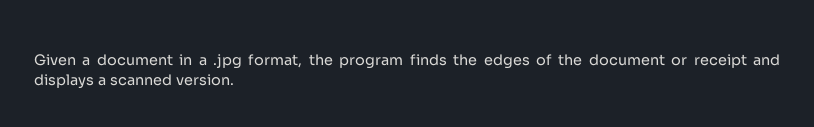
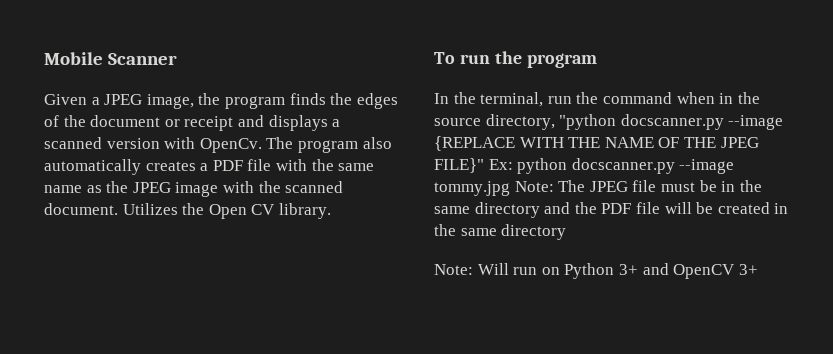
- Given a document in a .jpg format, the program finds the edges of the document or receipt and displays a scanned version.
+ Mobile Scanner
+ Given a JPEG image, the program finds the edges of the document or receipt and displays a scanned version with OpenCv. The program also automatically creates a PDF file with the same name as the JPEG image with the scanned document. Utilizes the Open CV library.
+ To run the program
+ In the terminal, run the command when in the source directory, "python docscanner.py --image {REPLACE WITH THE NAME OF THE JPEG FILE}" Ex: python docscanner.py --image tommy.jpg Note: The JPEG file must be in the same directory and the PDF file will be created in the same directory
+ Note: Will run on Python 3+ and OpenCV 3+

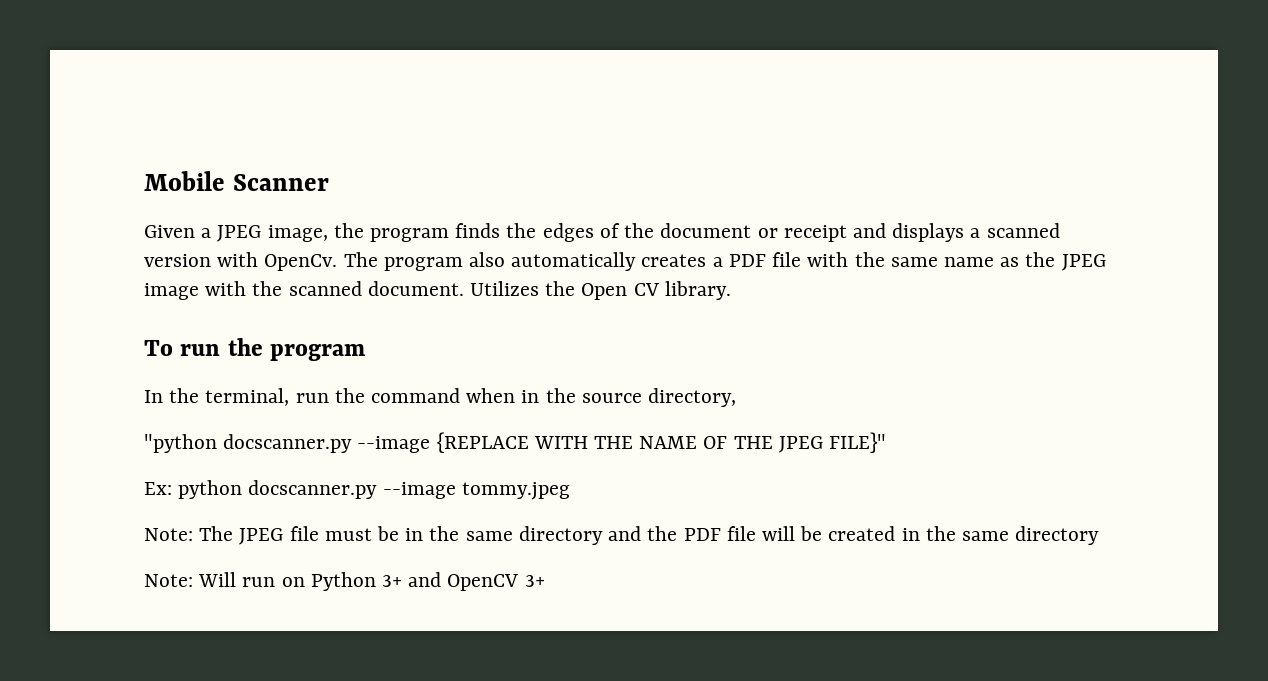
- In the terminal, run the command when in the source directory, "python docscanner.py --image {REPLACE WITH THE NAME OF THE JPEG FILE}" Ex: python docscanner.py --image tommy.jpg Note: The JPEG file must be in the same directory and the PDF file will be created in the same directory
+ In the terminal, run the command when in the source directory,
+ "python docscanner.py --image {REPLACE WITH THE NAME OF THE JPEG FILE}"
+ Ex: python docscanner.py --image tommy.jpeg
+ Note: The JPEG file must be in the same directory and the PDF file will be created in the same directory

